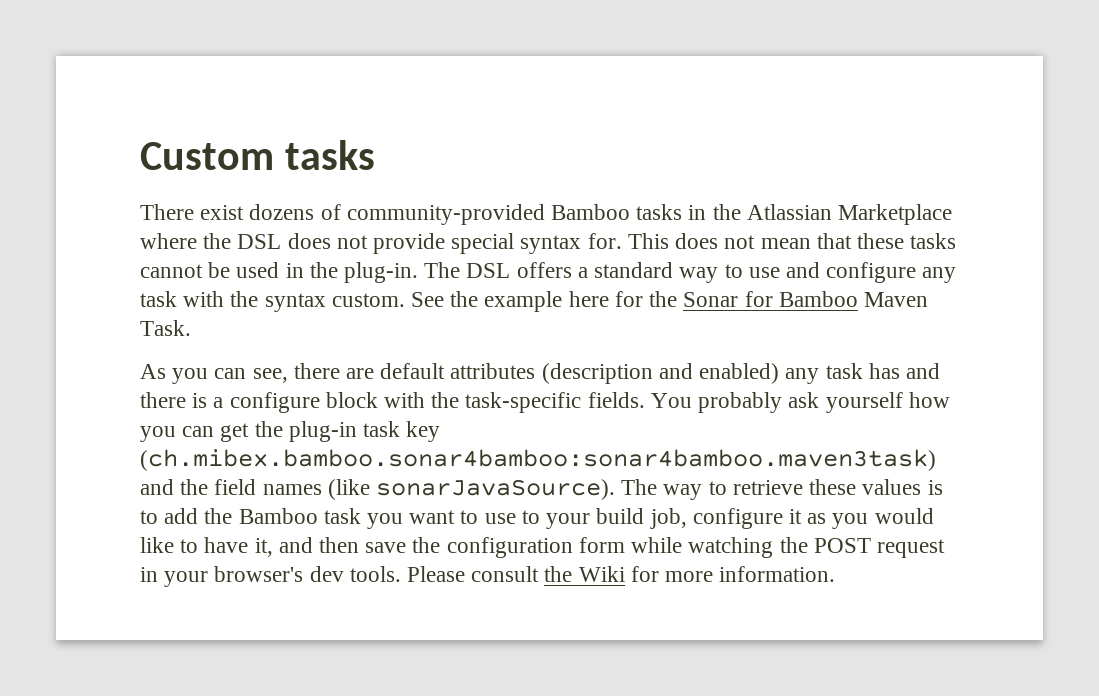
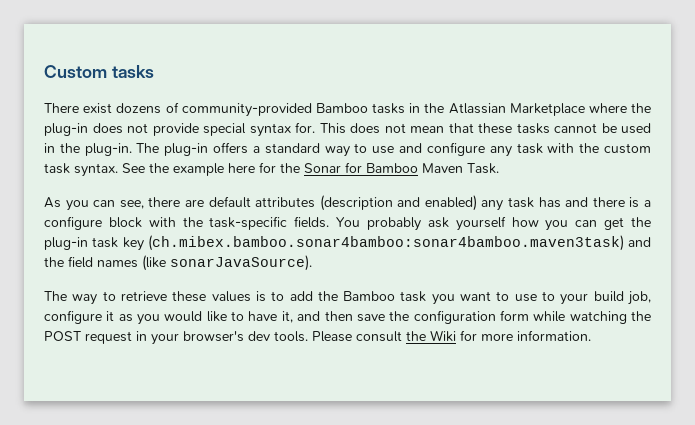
- There exist dozens of community-provided Bamboo tasks in the Atlassian Marketplace where the DSL does not provide special syntax for.
+ There exist dozens of community-provided Bamboo tasks in the Atlassian Marketplace where the plug-in does not provide special syntax for.
- The DSL offers a standard way to use and configure any task with the syntax custom.
+ The plug-in offers a standard way to use and configure any task with the custom task syntax.
- You probably ask yourself how you can get the plug-in task key (ch.mibex.bamboo.sonar4bamboo:sonar4bamboo.maven3task) and the field names (like sonarJavaSource). The way to retrieve these values is to add the Bamboo task you want to use to your build job, configure it as you would like to have it, and then save the configuration form while watching the POST request in your browser's dev tools.
+ You probably ask yourself how you can get the plug-in task key (ch.mibex.bamboo.sonar4bamboo:sonar4bamboo.maven3task) and the field names (like sonarJavaSource).
+ The way to retrieve these values is to add the Bamboo task you want to use to your build job, configure it as you would like to have it, and then save the configuration form while watching the POST request in your browser's dev tools.

